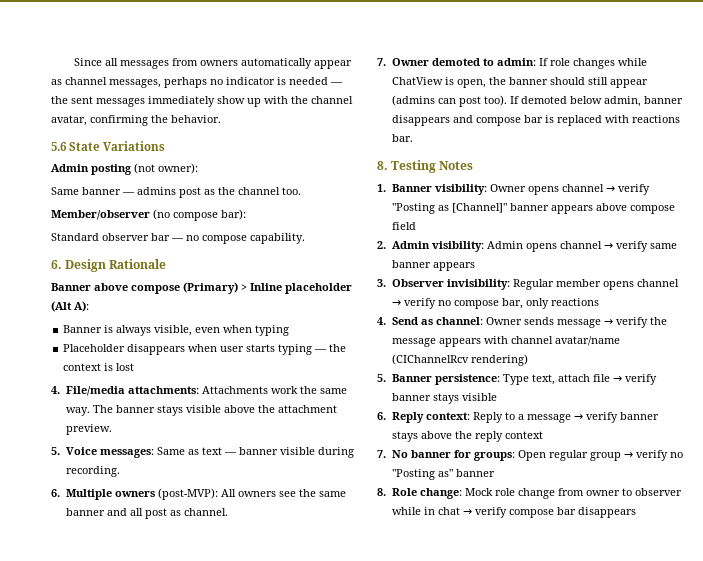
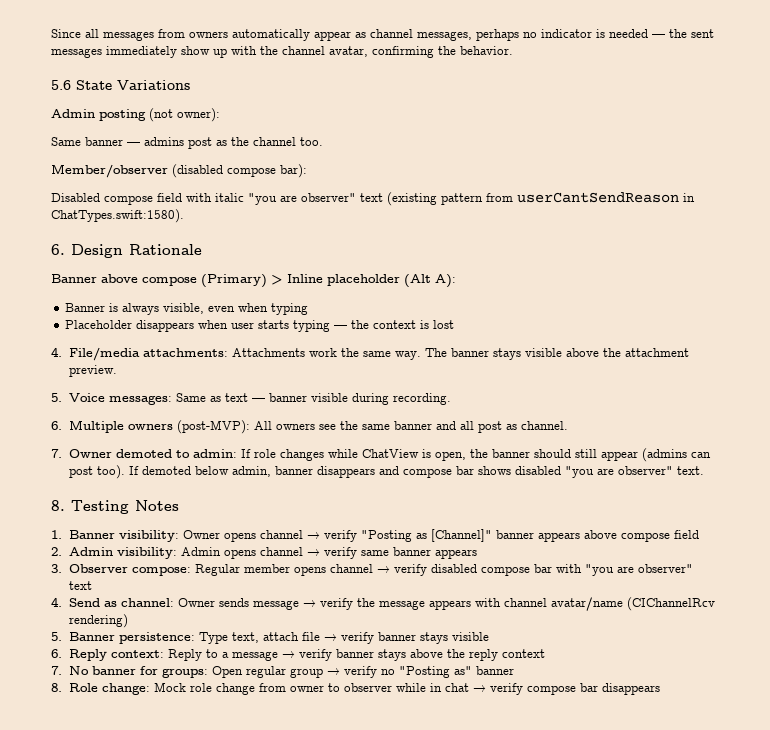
- Member/observer (no compose bar):
+ Member/observer (disabled compose bar):
- Standard observer bar — no compose capability.
+ Disabled compose field with italic "you are observer" text (existing pattern from userCantSendReason in ChatTypes.swift:1580).
- If demoted below admin, banner disappears and compose bar is replaced with reactions bar.
+ If demoted below admin, banner disappears and compose bar shows disabled "you are observer" text.
- 3. Observer invisibility: Regular member opens channel → verify no compose bar, only reactions
+ 3. Observer compose: Regular member opens channel → verify disabled compose bar with "you are observer" text

